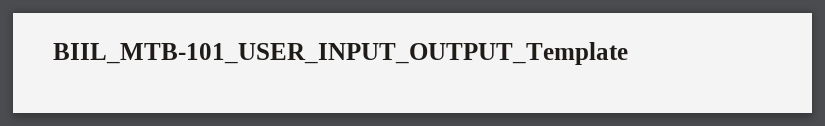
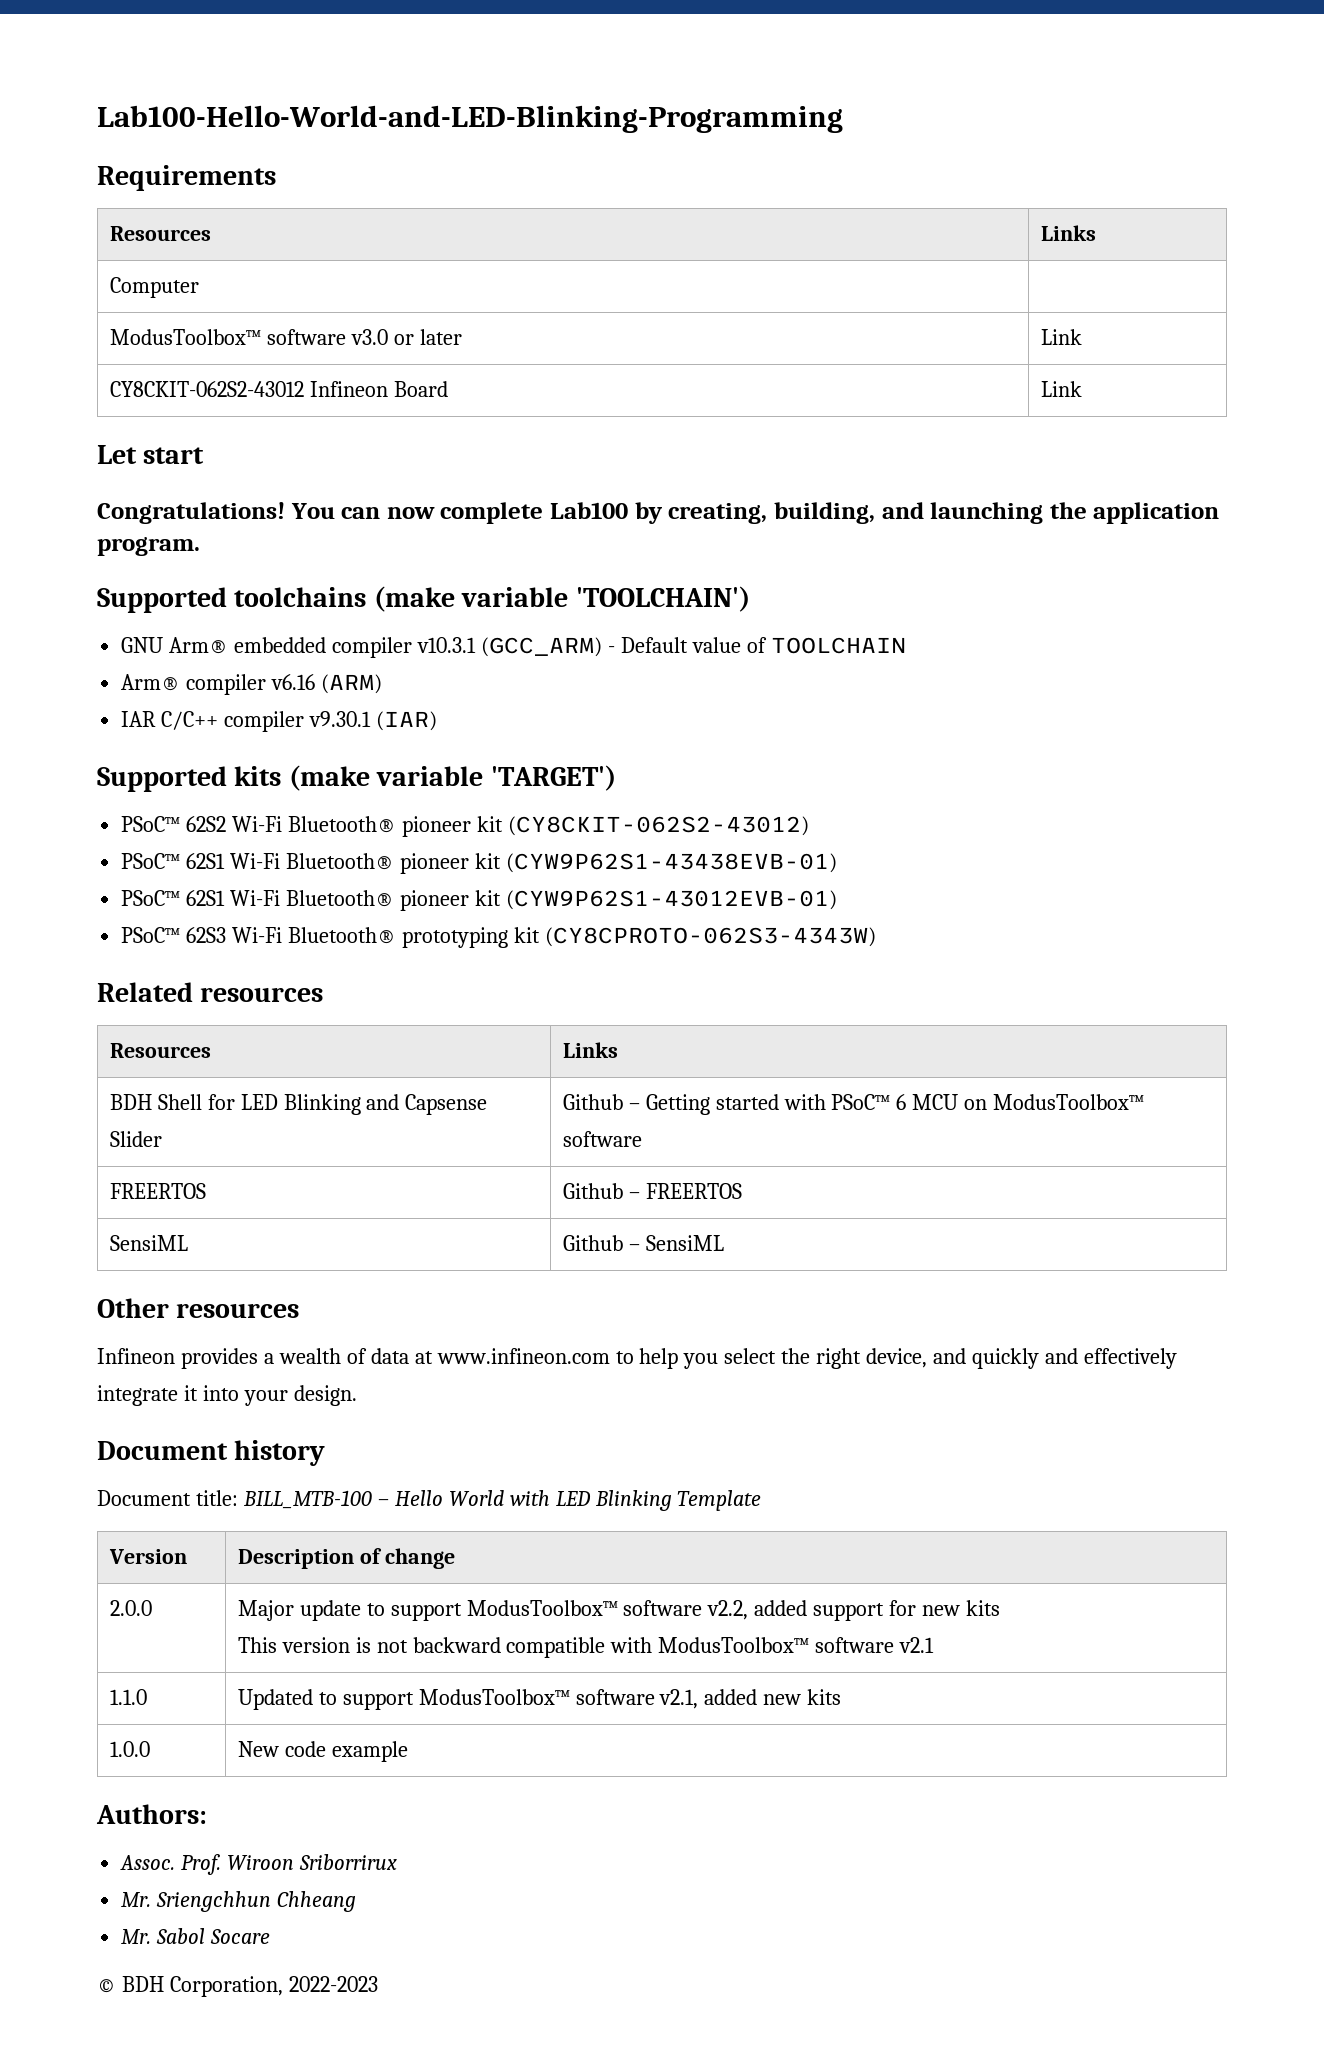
- BIIL_MTB-101_USER_INPUT_OUTPUT_Template
+ Lab100-Hello-World-and-LED-Blinking-Programming
+ Requirements
+ Resources | Links
+ Computer |
+ ModusToolbox™ software v3.0 or later | Link
+ CY8CKIT-062S2-43012 Infineon Board | Link
+ Let start
+ Congratulations! You can now complete Lab100 by creating, building, and launching the application program.
+ Supported toolchains (make variable 'TOOLCHAIN')
+ GNU Arm® embedded compiler v10.3.1 (GCC_ARM) - Default value of TOOLCHAIN
+ Arm® compiler v6.16 (ARM)
+ IAR C/C++ compiler v9.30.1 (IAR)
+ Supported kits (make variable 'TARGET')
+ PSoC™ 62S2 Wi-Fi Bluetooth® pioneer kit (CY8CKIT-062S2-43012)
+ PSoC™ 62S1 Wi-Fi Bluetooth® pioneer kit (CYW9P62S1-43438EVB-01)
+ PSoC™ 62S1 Wi-Fi Bluetooth® pioneer kit (CYW9P62S1-43012EVB-01)
+ PSoC™ 62S3 Wi-Fi Bluetooth® prototyping kit (CY8CPROTO-062S3-4343W)
+ Related resources
+ Resources | Links
+ BDH Shell for LED Blinking and Capsense Slider | Github – Getting started with PSoC™ 6 MCU on ModusToolbox™ software
+ FREERTOS | Github – FREERTOS
+ SensiML | Github – SensiML
+ Other resources
+ Infineon provides a wealth of data at www.infineon.com to help you select the right device, and quickly and effectively integrate it into your design.
+ Document history
+ Document title: BILL_MTB-100 – Hello World with LED Blinking Template
+ Version | Description of change
+ 2.0.0 | Major update to support ModusToolbox™ software v2.2, added support for new kits
+ This version is not backward compatible with ModusToolbox™ software v2.1
+ 1.1.0 | Updated to support ModusToolbox™ software v2.1, added new kits
+ 1.0.0 | New code example
+ Authors:
+ Assoc. Prof. Wiroon Sriborrirux
+ Mr. Sriengchhun Chheang
+ Mr. Sabol Socare
+ © BDH Corporation, 2022-2023

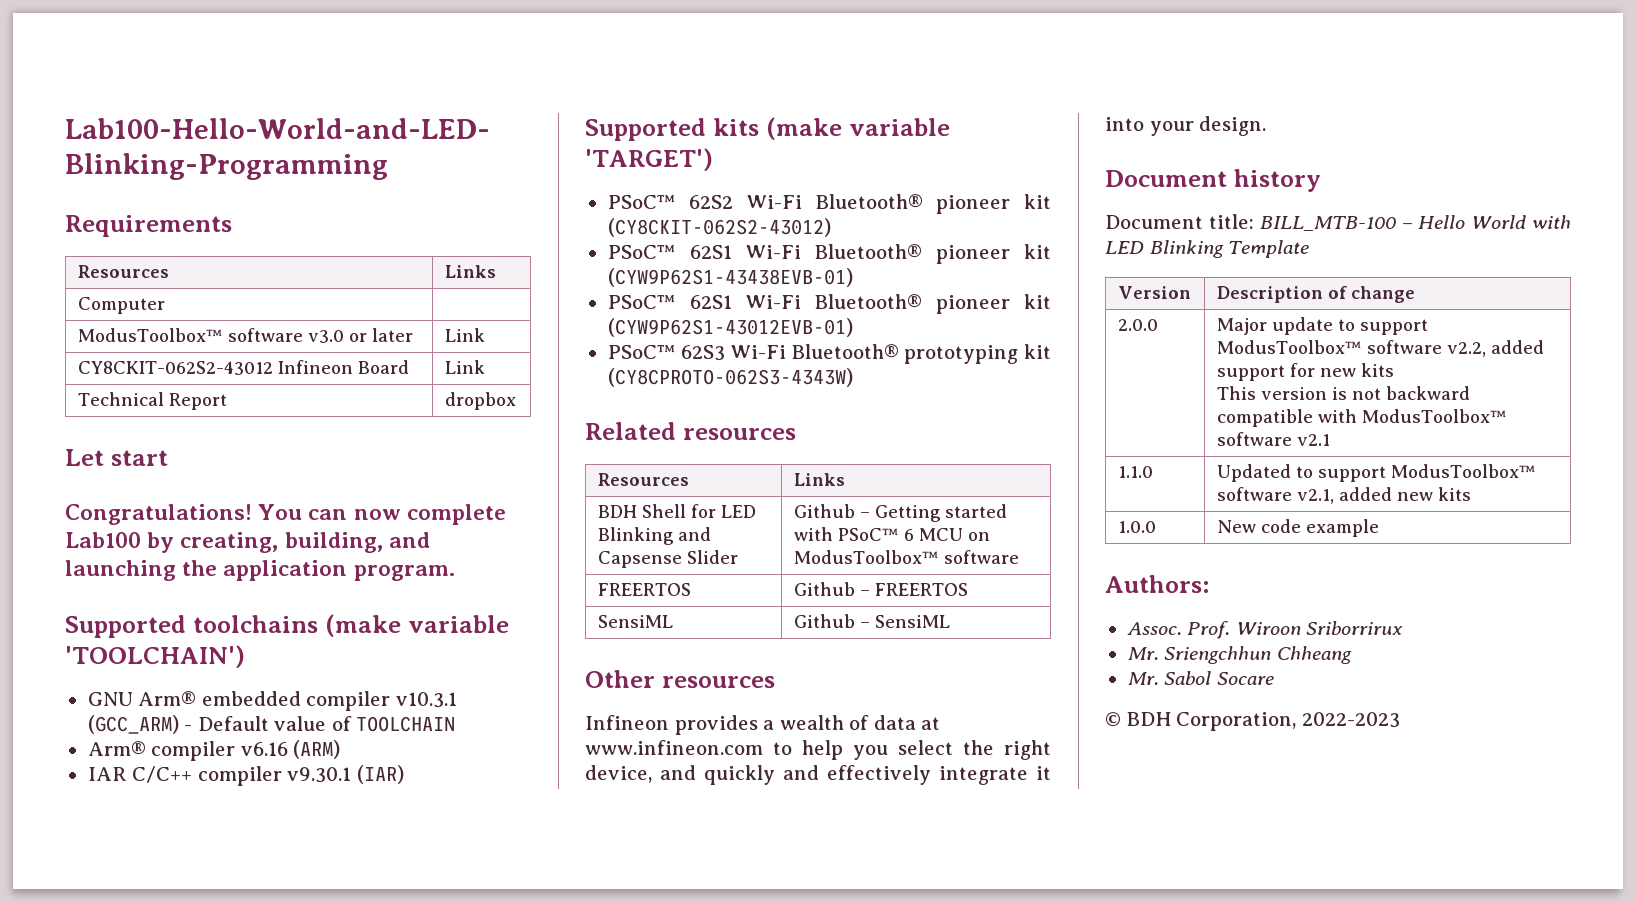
+ Technical Report | dropbox

